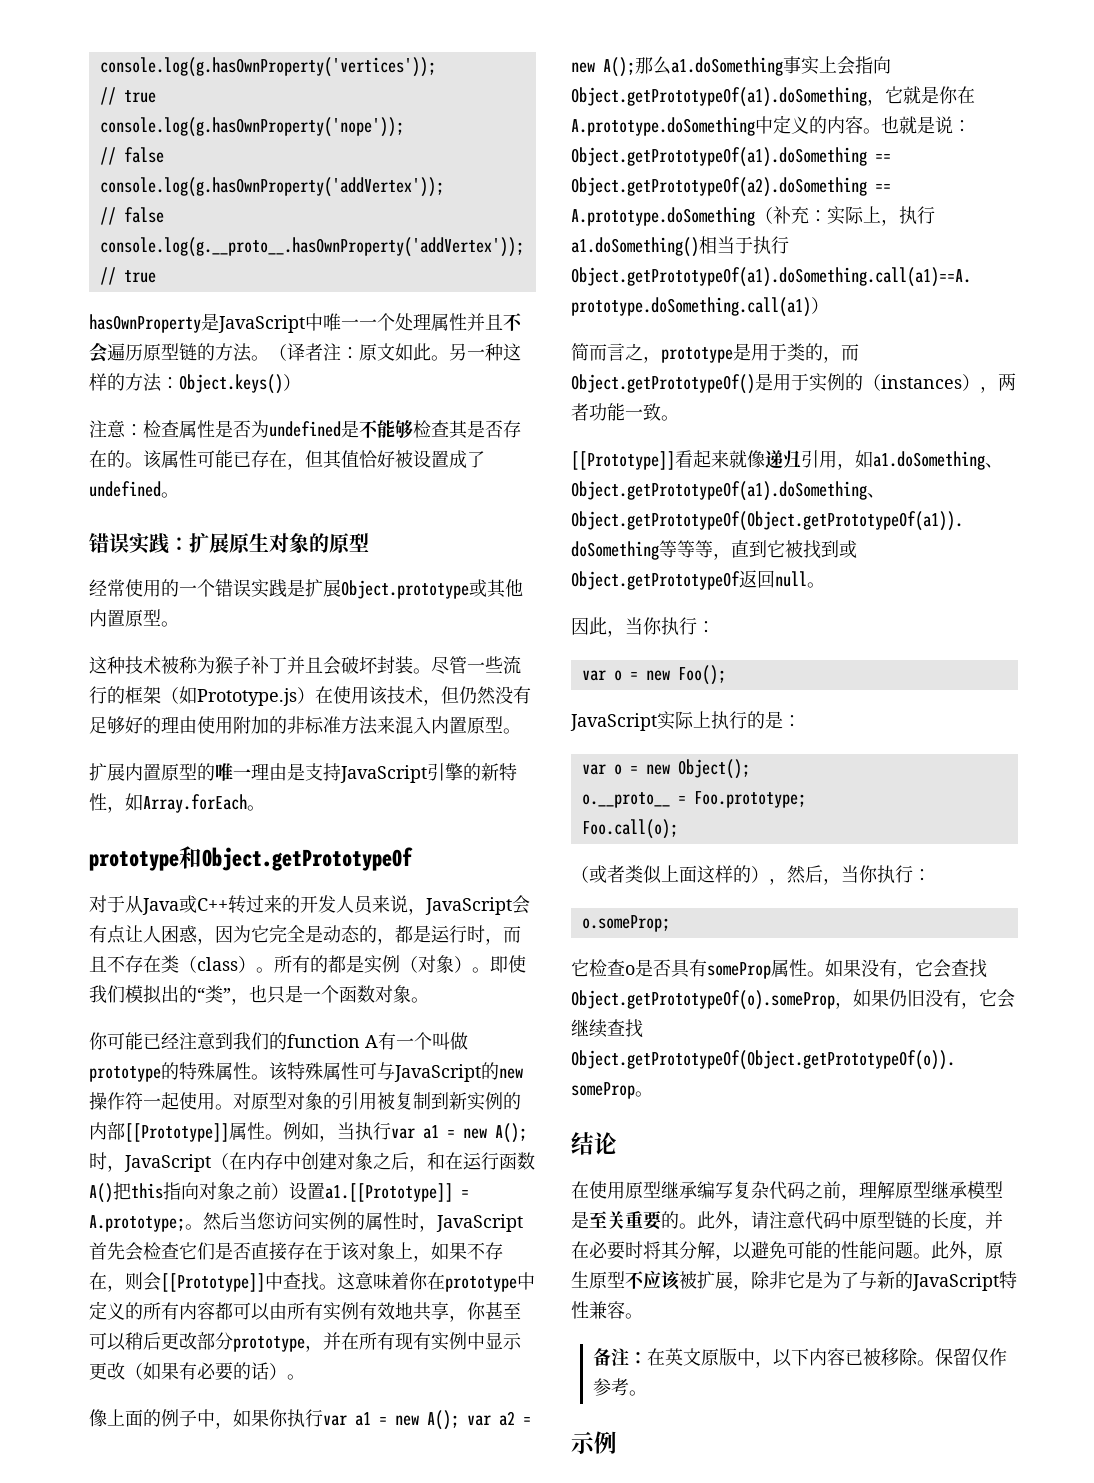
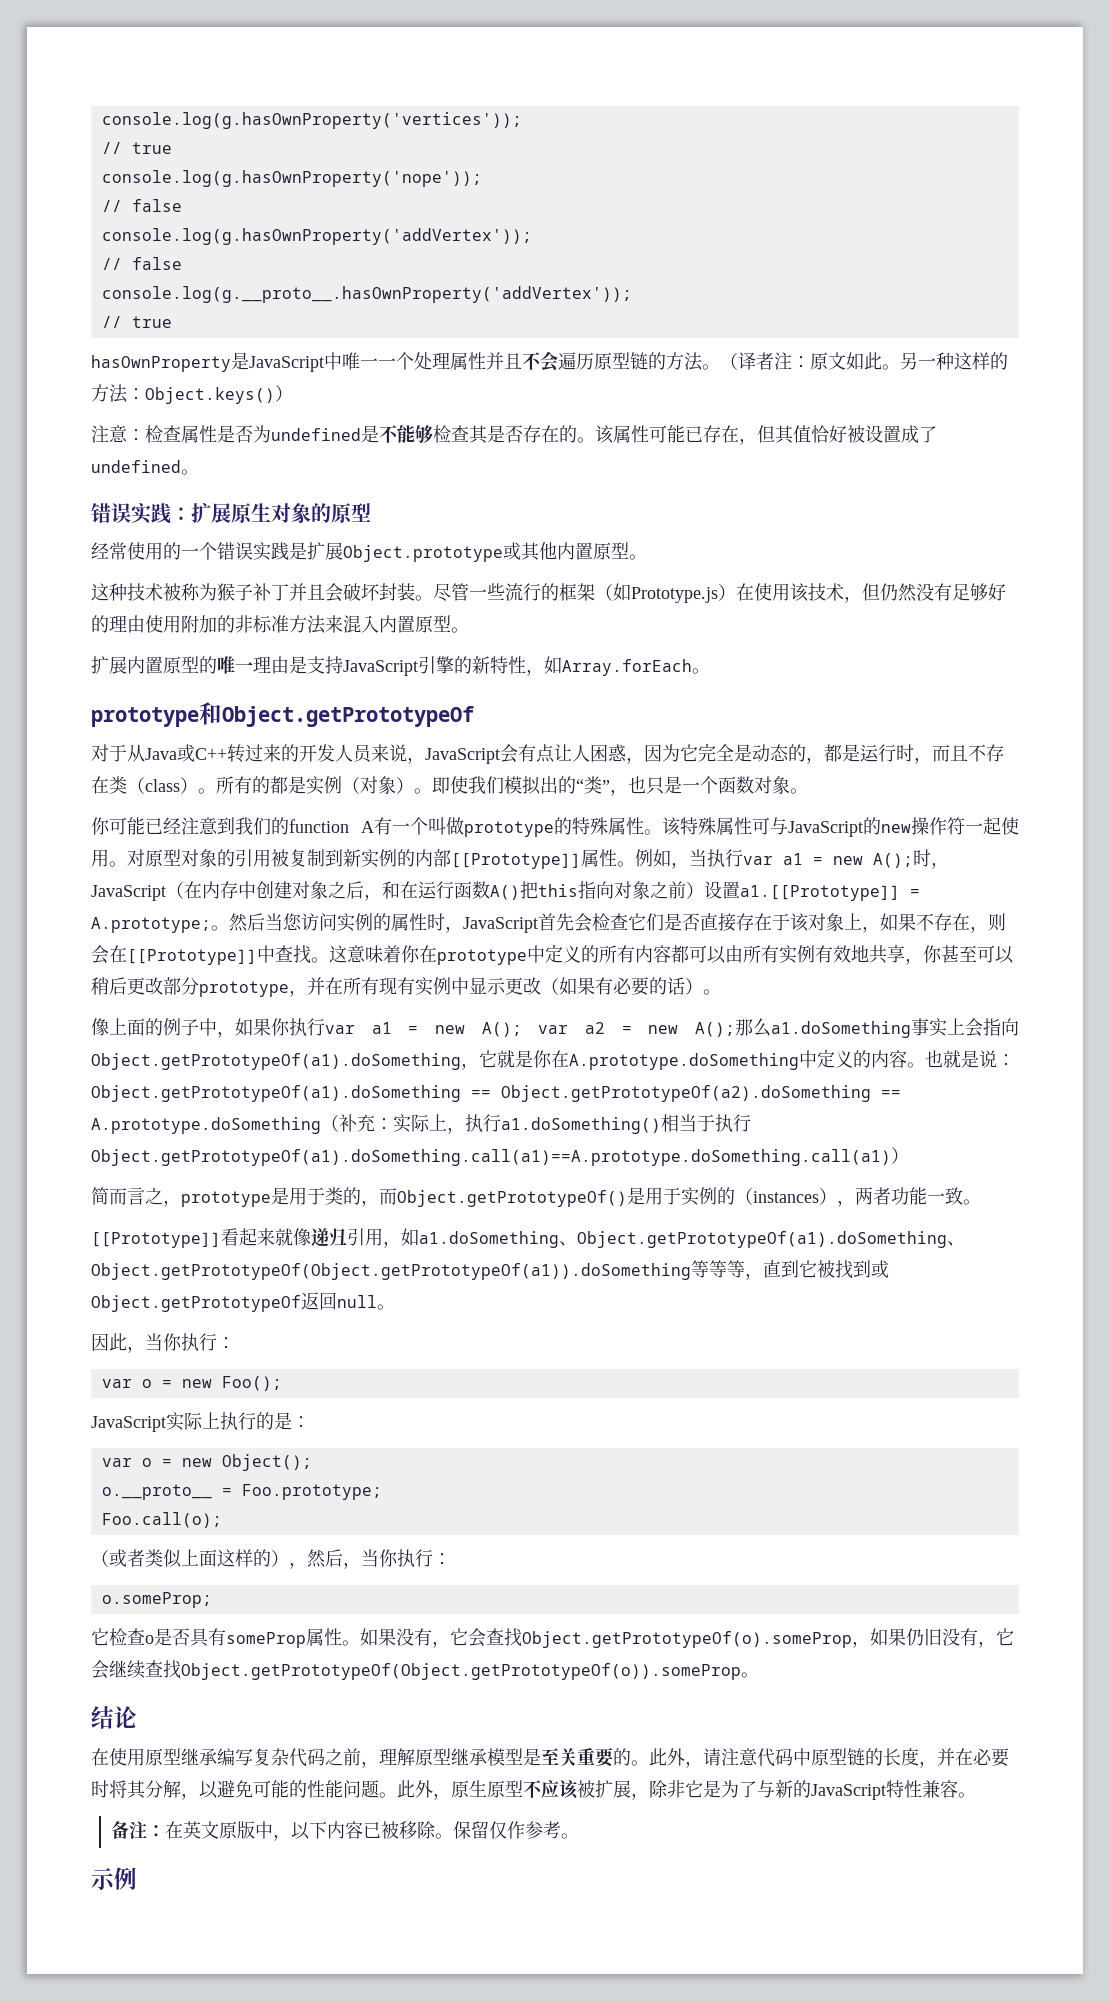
- 然后当您访问实例的属性时，JavaScript首先会检查它们是否直接存在于该对象上，如果不存在，则会[[Prototype]]中查找。
+ 然后当您访问实例的属性时，JavaScript首先会检查它们是否直接存在于该对象上，如果不存在，则会在[[Prototype]]中查找。

